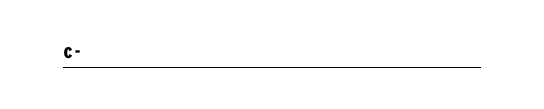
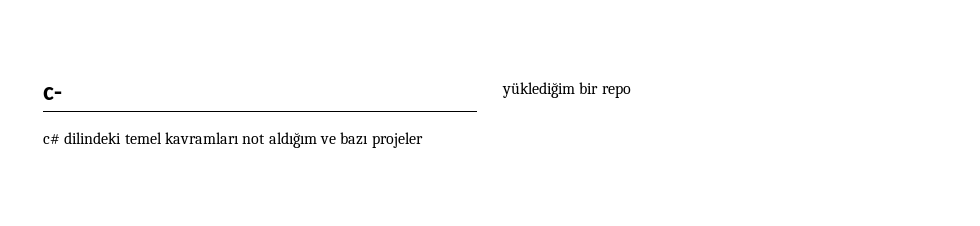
+ c# dilindeki temel kavramları not aldığım ve bazı projeler yüklediğim bir repo

